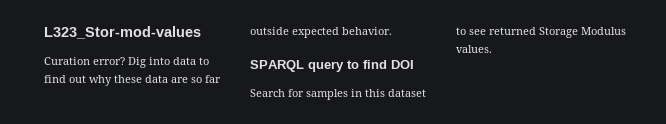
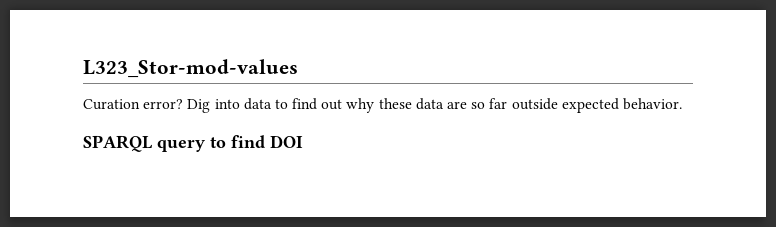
- Search for samples in this dataset to see returned Storage Modulus values.

